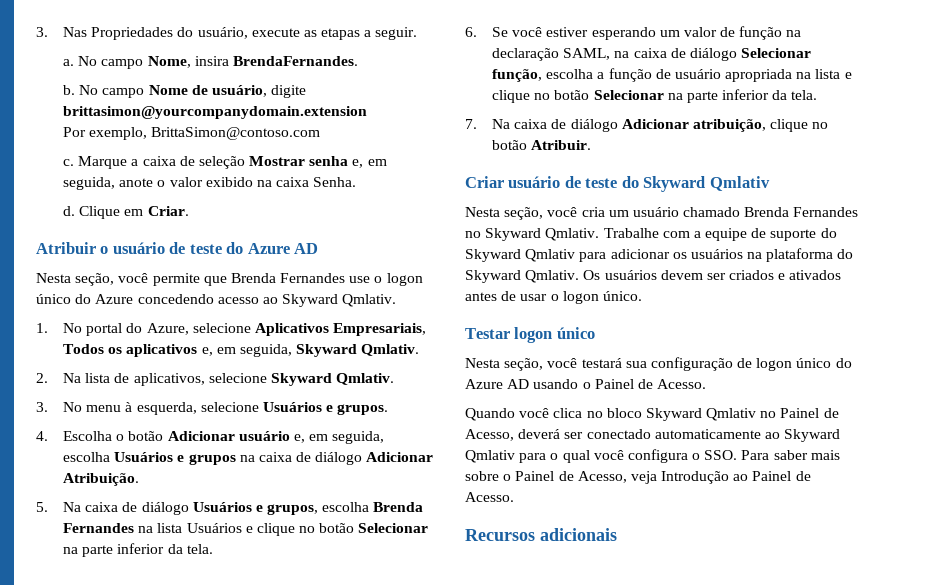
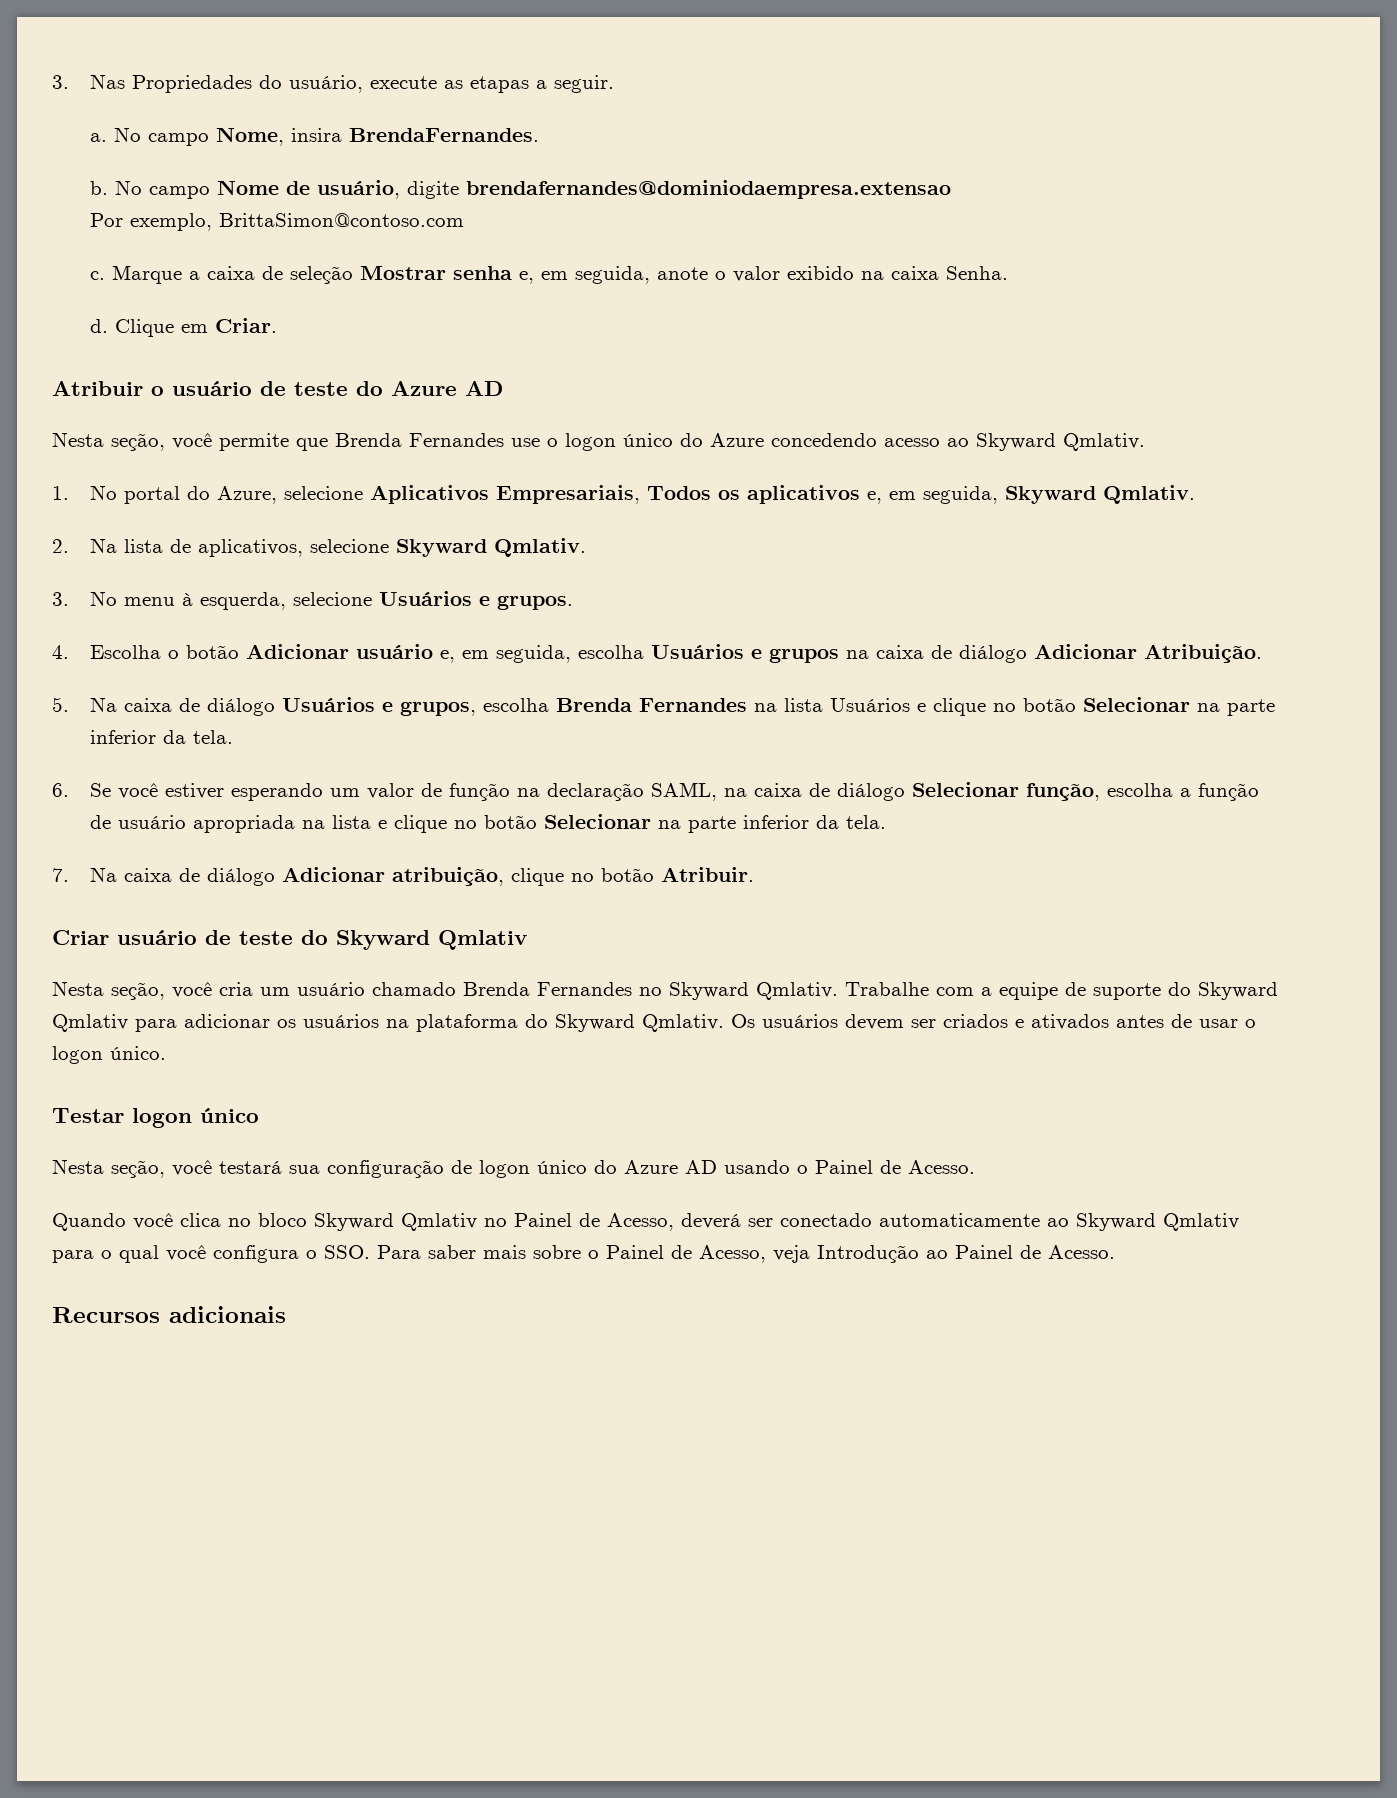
- No campo Nome de usuário, digite brittasimon@yourcompanydomain.extension
+ No campo Nome de usuário, digite brendafernandes@dominiodaempresa.extensao

